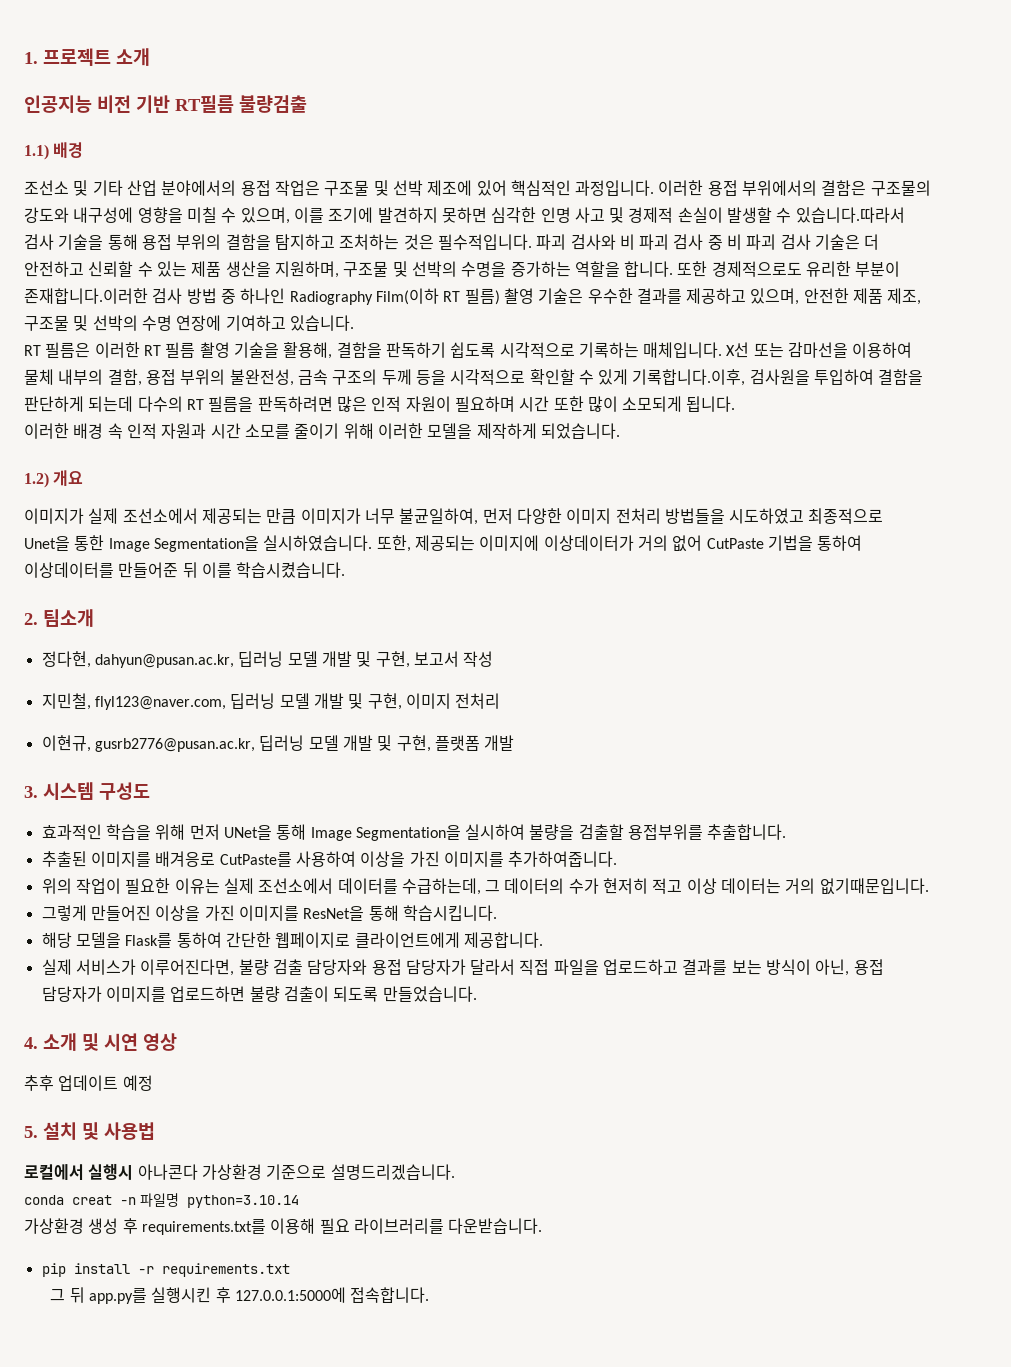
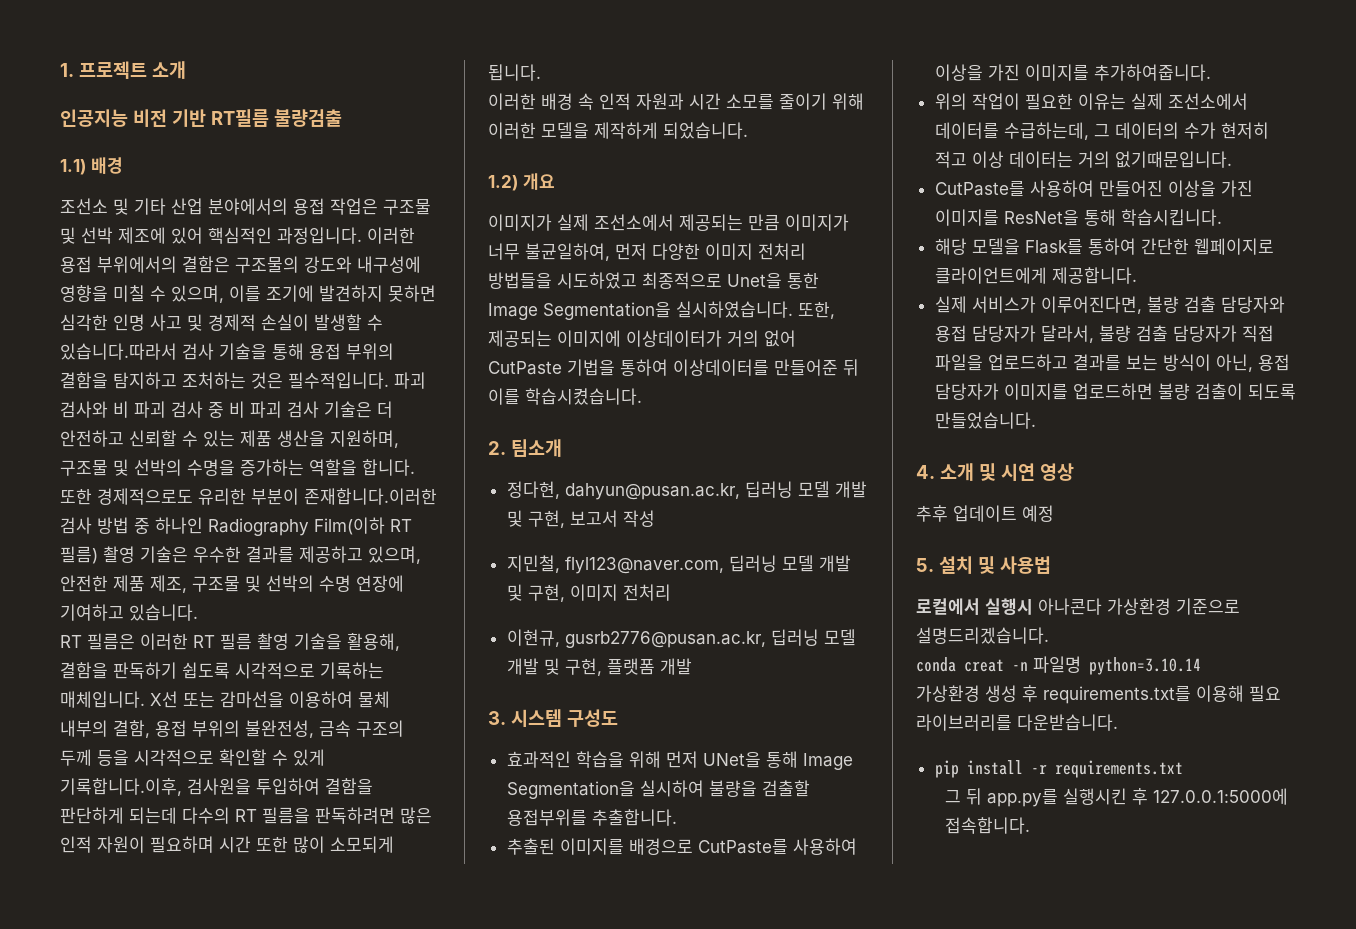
- 추출된 이미지를 배겨응로 CutPaste를 사용하여 이상을 가진 이미지를 추가하여줍니다.
+ 추출된 이미지를 배경으로 CutPaste를 사용하여 이상을 가진 이미지를 추가하여줍니다.
- 그렇게 만들어진 이상을 가진 이미지를 ResNet을 통해 학습시킵니다.
+ CutPaste를 사용하여 만들어진 이상을 가진 이미지를 ResNet을 통해 학습시킵니다.
- 실제 서비스가 이루어진다면, 불량 검출 담당자와 용접 담당자가 달라서 직접 파일을 업로드하고 결과를 보는 방식이 아닌, 용접 담당자가 이미지를 업로드하면 불량 검출이 되도록 만들었습니다.
+ 실제 서비스가 이루어진다면, 불량 검출 담당자와 용접 담당자가 달라서, 불량 검출 담당자가 직접 파일을 업로드하고 결과를 보는 방식이 아닌, 용접 담당자가 이미지를 업로드하면 불량 검출이 되도록 만들었습니다.

